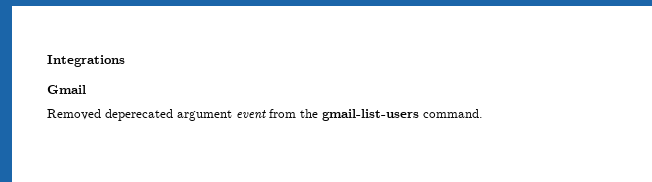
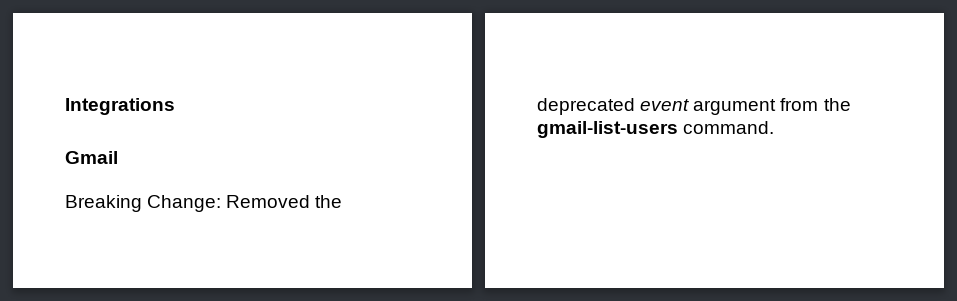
- Removed deperecated argument event from the gmail-list-users command.
+ Breaking Change: Removed the deprecated event argument from the gmail-list-users command.

